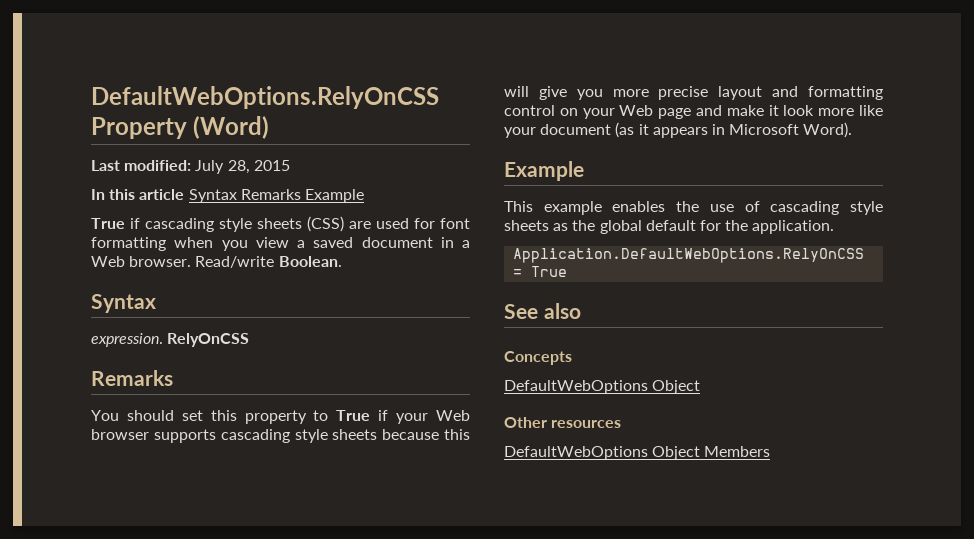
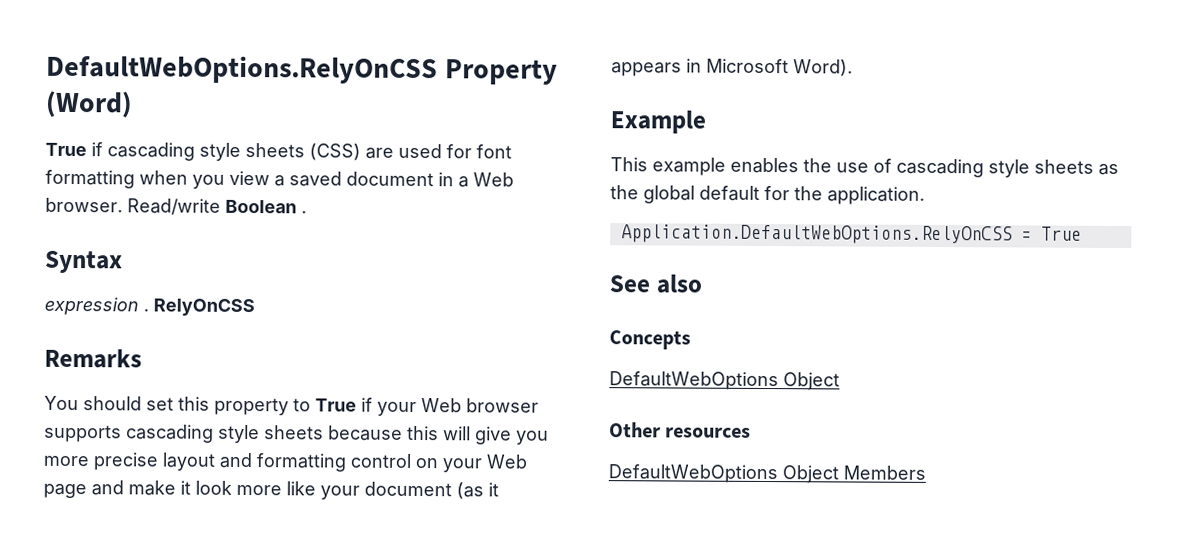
- Last modified: July 28, 2015
- In this article Syntax Remarks Example
- Read/write Boolean.
+ Read/write Boolean .
- expression.
+ expression .

